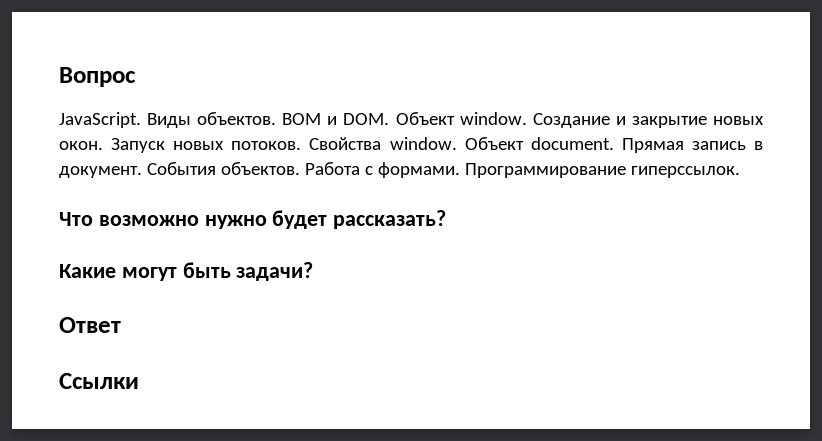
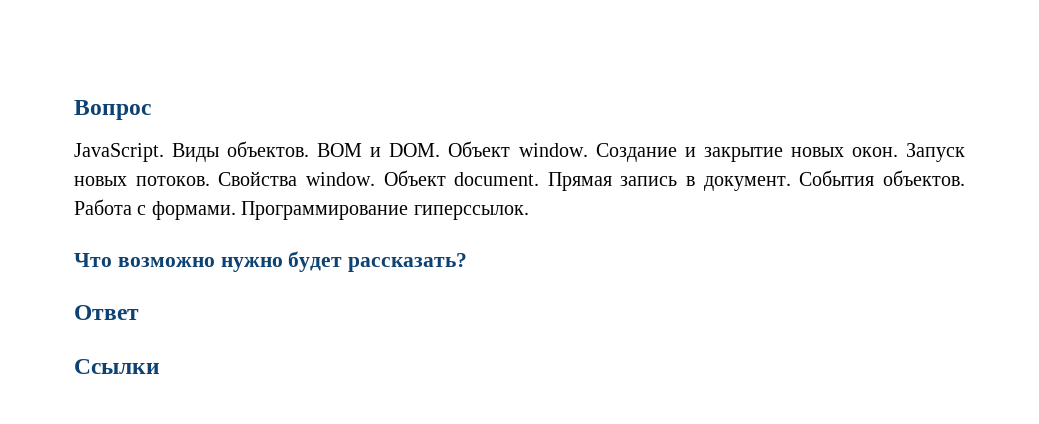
- Какие могут быть задачи?

